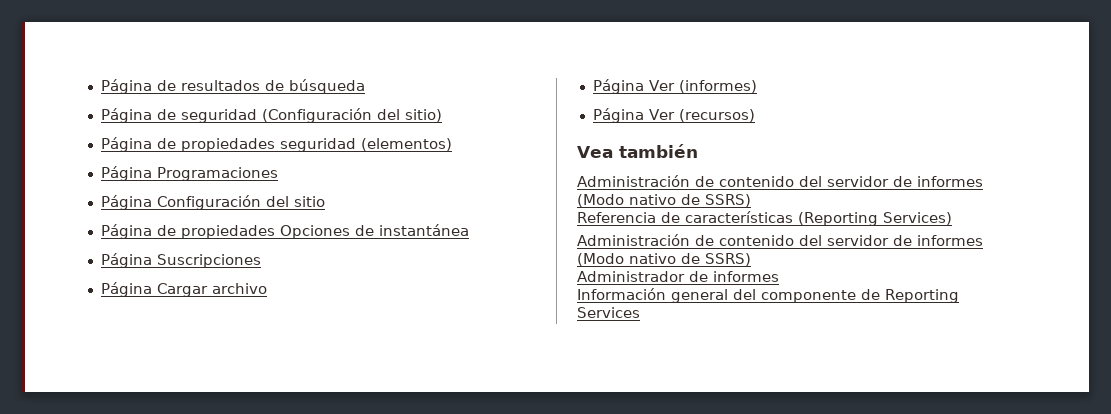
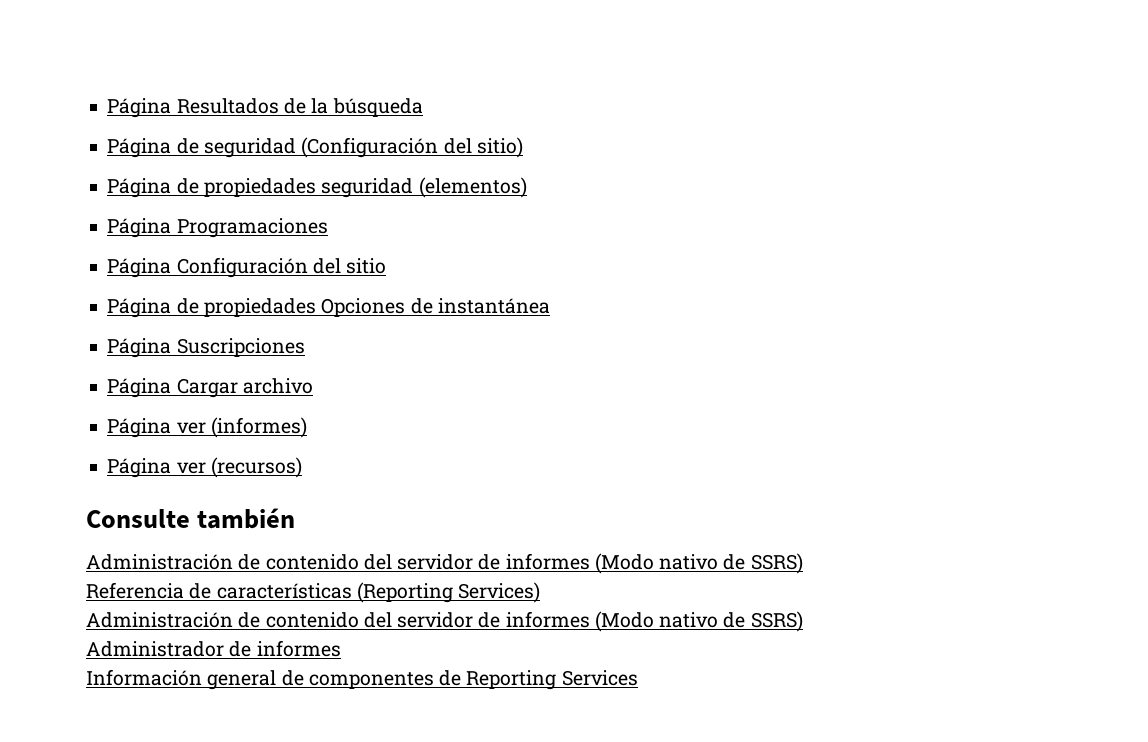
- Página de resultados de búsqueda
+ Página Resultados de la búsqueda
- Página Ver (informes)
+ Página ver (informes)
- Página Ver (recursos)
+ Página ver (recursos)
- Vea también
+ Consulte también
- Información general del componente de Reporting Services
+ Información general de componentes de Reporting Services

